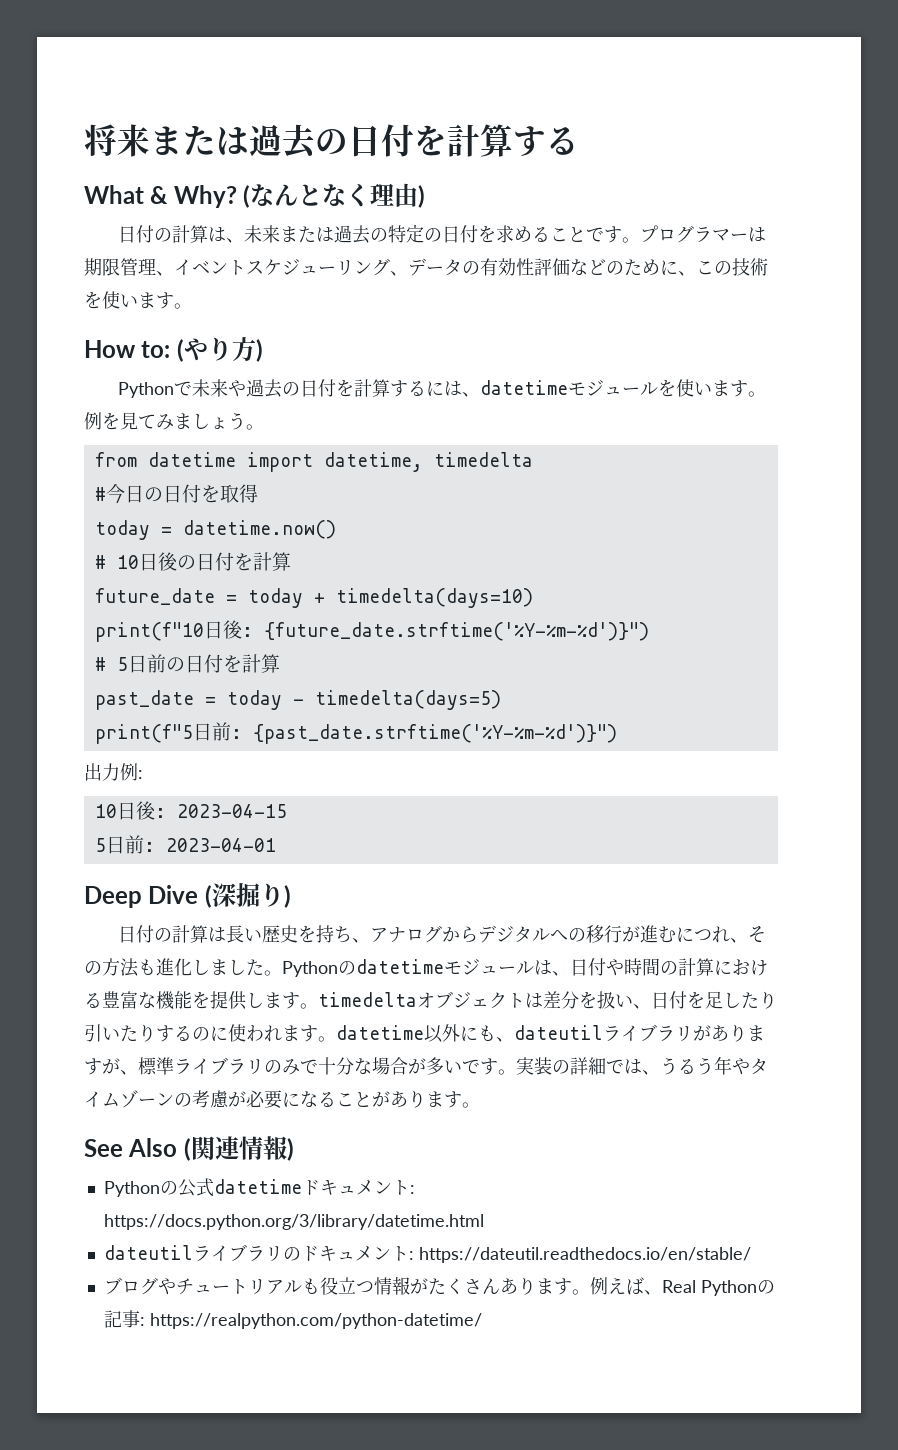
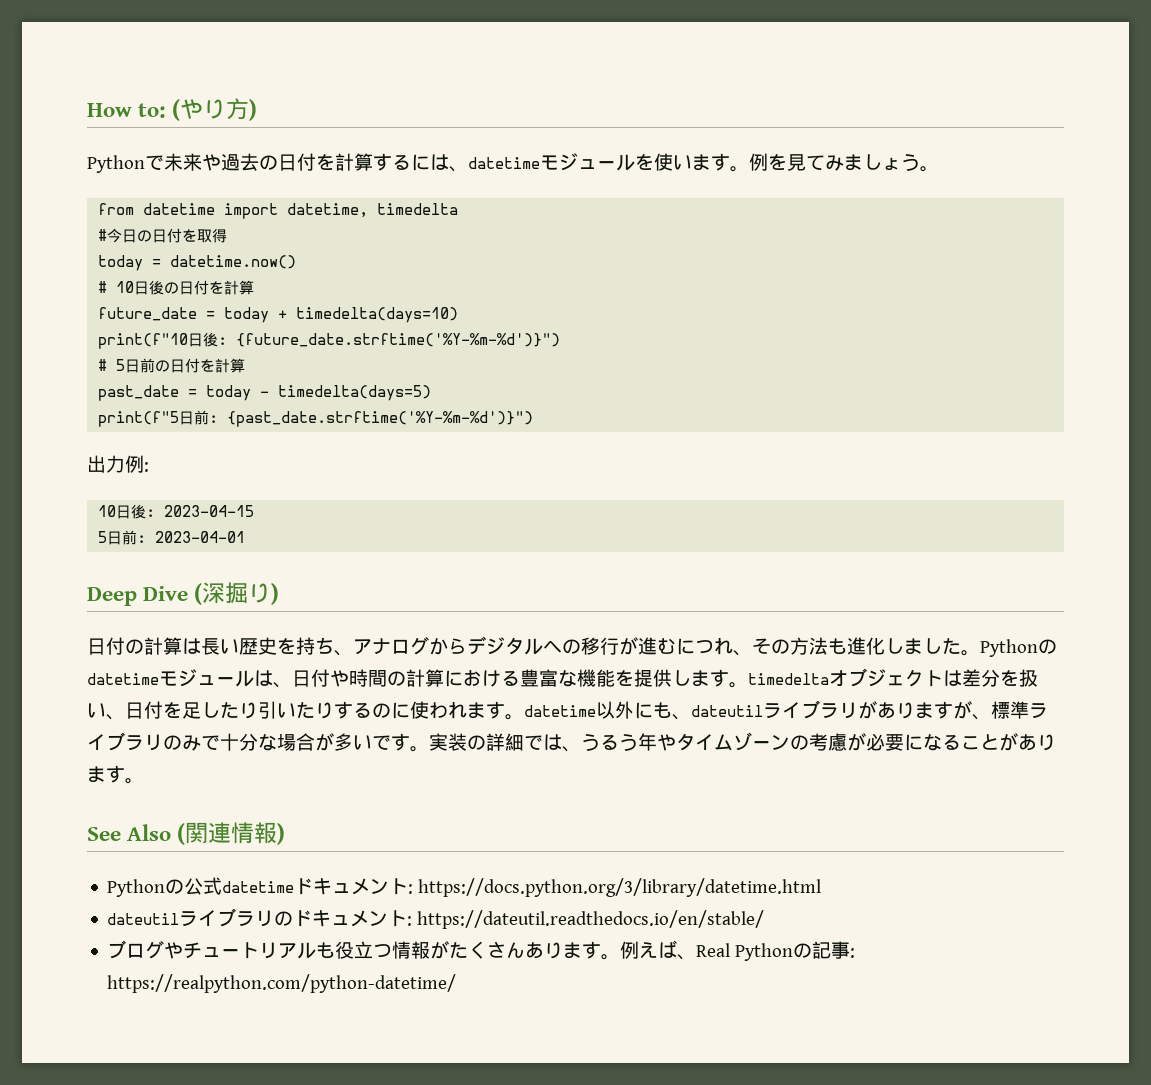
- 将来または過去の日付を計算する
- What & Why? (なんとなく理由)
- 日付の計算は、未来または過去の特定の日付を求めることです。プログラマーは期限管理、イベントスケジューリング、データの有効性評価などのために、この技術を使います。

